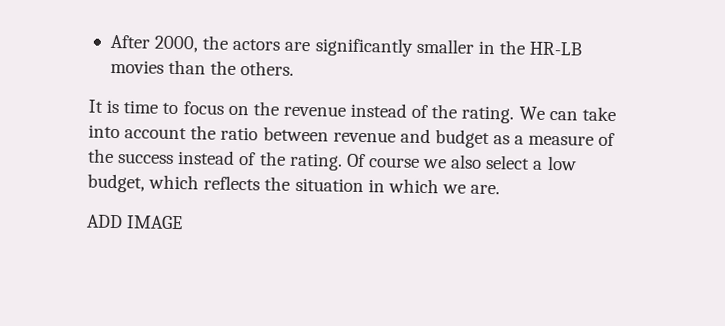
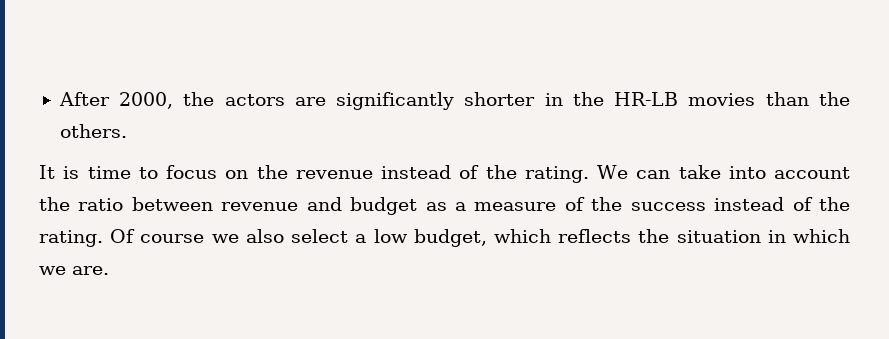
- After 2000, the actors are significantly smaller in the HR-LB movies than the others.
+ After 2000, the actors are significantly shorter in the HR-LB movies than the others.
- ADD IMAGE

